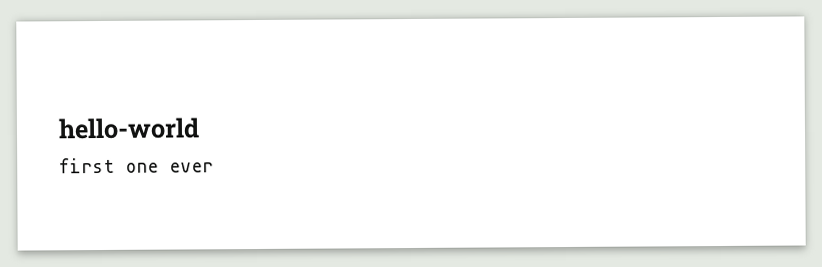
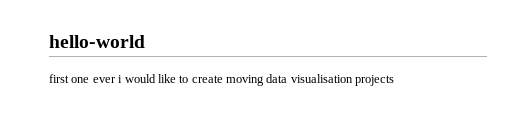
- first one ever
+ first one ever i would like to create moving data visualisation projects

